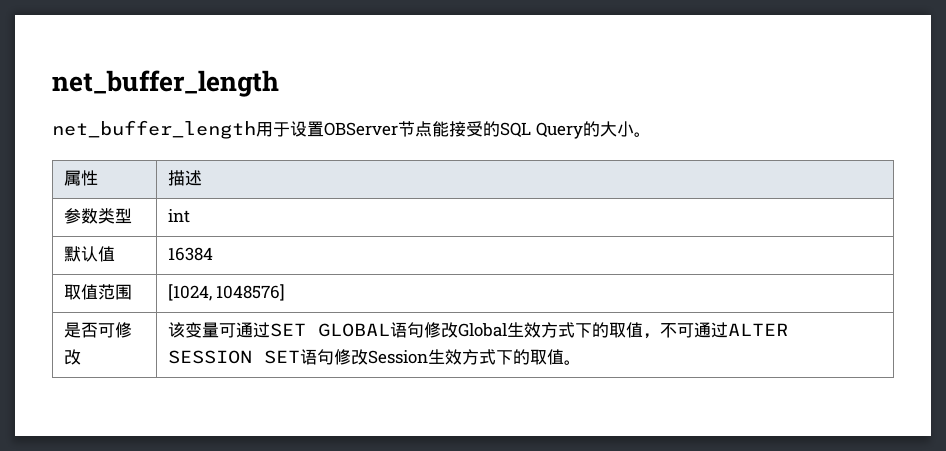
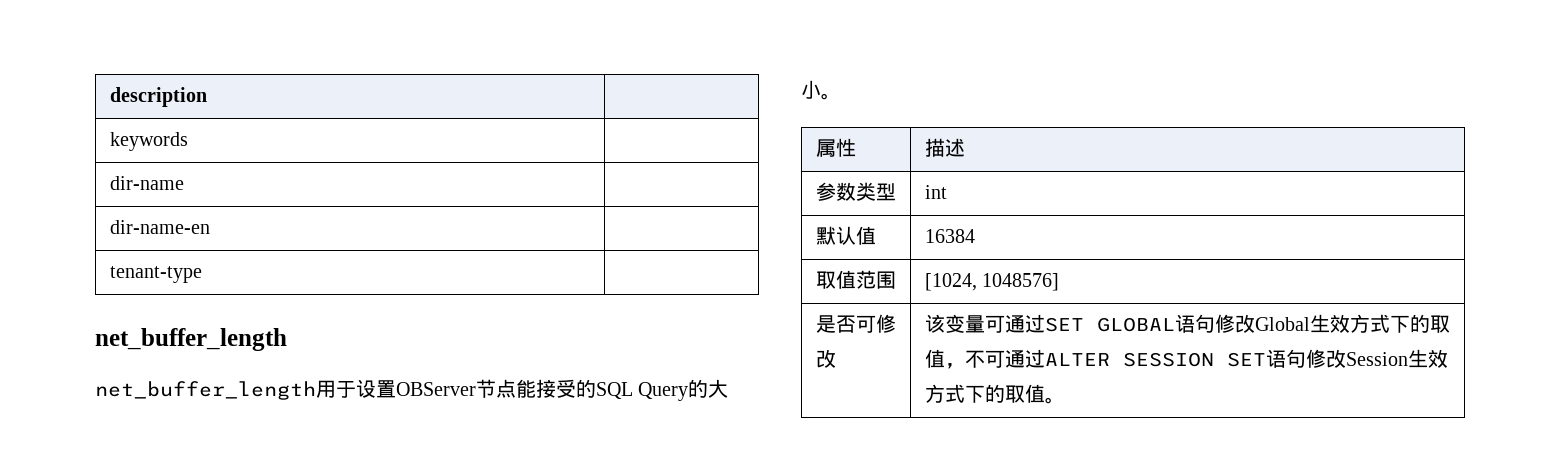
+ description |
+ keywords |
+ dir-name |
+ dir-name-en |
+ tenant-type |

